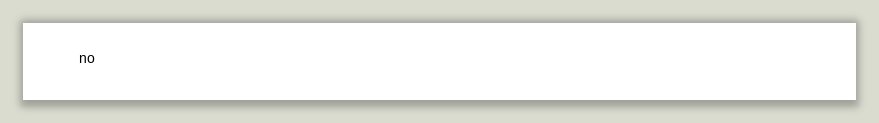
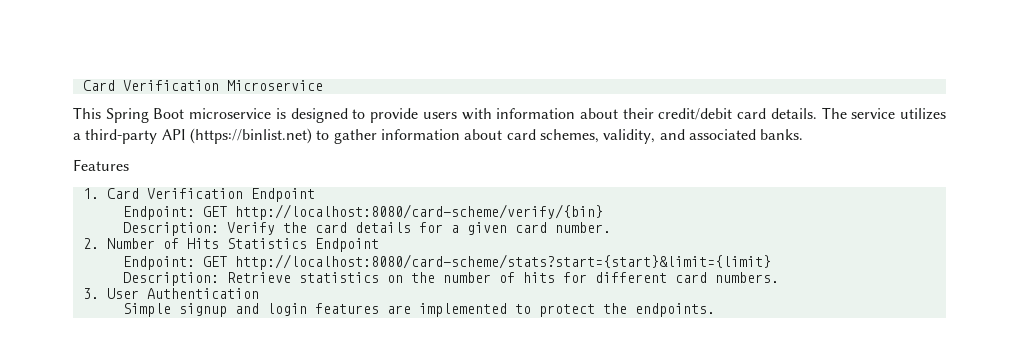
- no
+ Card Verification Microservice
+ This Spring Boot microservice is designed to provide users with information about their credit/debit card details. The service utilizes a third-party API (https://binlist.net) to gather information about card schemes, validity, and associated banks.
+ Features
+ 1. Card Verification Endpoint
+ Endpoint: GET http://localhost:8080/card-scheme/verify/{bin}
+ Description: Verify the card details for a given card number.
+ 2. Number of Hits Statistics Endpoint
+ Endpoint: GET http://localhost:8080/card-scheme/stats?start={start}&limit={limit}
+ Description: Retrieve statistics on the number of hits for different card numbers.
+ 3. User Authentication
+ Simple signup and login features are implemented to protect the endpoints.

